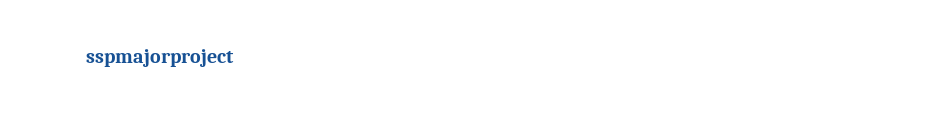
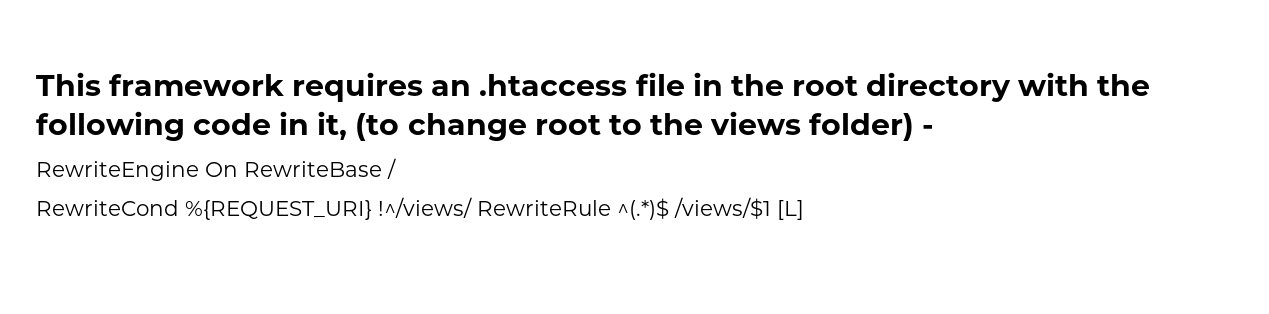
- sspmajorproject
+ This framework requires an .htaccess file in the root directory with the following code in it, (to change root to the views folder) -
+ RewriteEngine On RewriteBase /
+ RewriteCond %{REQUEST_URI} !^/views/ RewriteRule ^(.*)$ /views/$1 [L]

